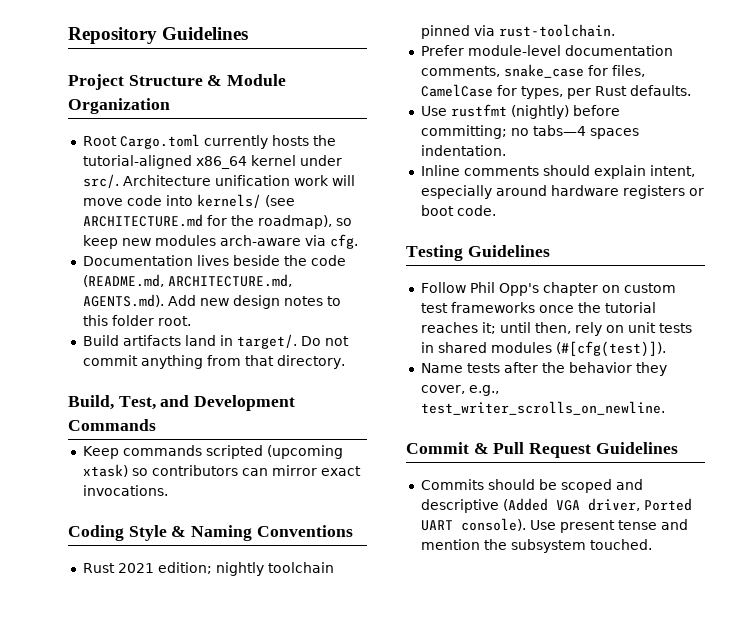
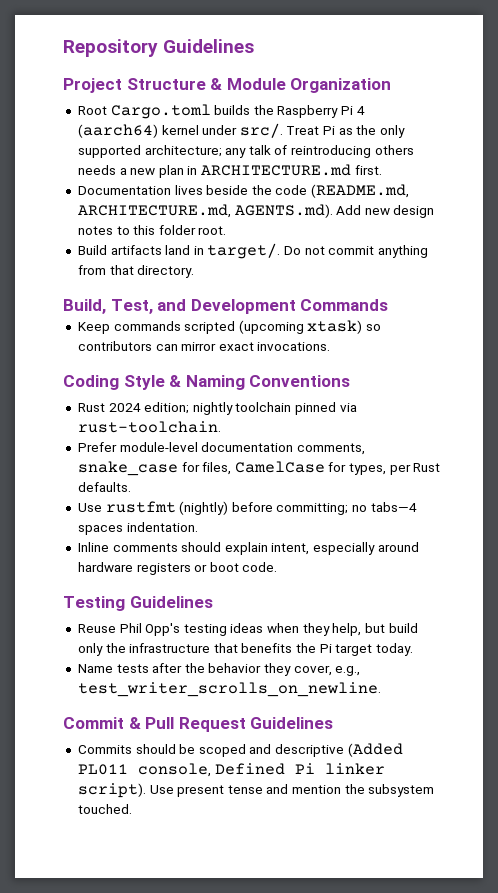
- Root Cargo.toml currently hosts the tutorial-aligned x86_64 kernel under src/. Architecture unification work will move code into kernels/ (see ARCHITECTURE.md for the roadmap), so keep new modules arch-aware via cfg.
+ Root Cargo.toml builds the Raspberry Pi 4 (aarch64) kernel under src/. Treat Pi as the only supported architecture; any talk of reintroducing others needs a new plan in ARCHITECTURE.md first.
- Rust 2021 edition; nightly toolchain pinned via rust-toolchain.
+ Rust 2024 edition; nightly toolchain pinned via rust-toolchain.
- Follow Phil Opp's chapter on custom test frameworks once the tutorial reaches it; until then, rely on unit tests in shared modules (#[cfg(test)]).
+ Reuse Phil Opp's testing ideas when they help, but build only the infrastructure that benefits the Pi target today.
- Commits should be scoped and descriptive (Added VGA driver, Ported UART console).
+ Commits should be scoped and descriptive (Added PL011 console, Defined Pi linker script).

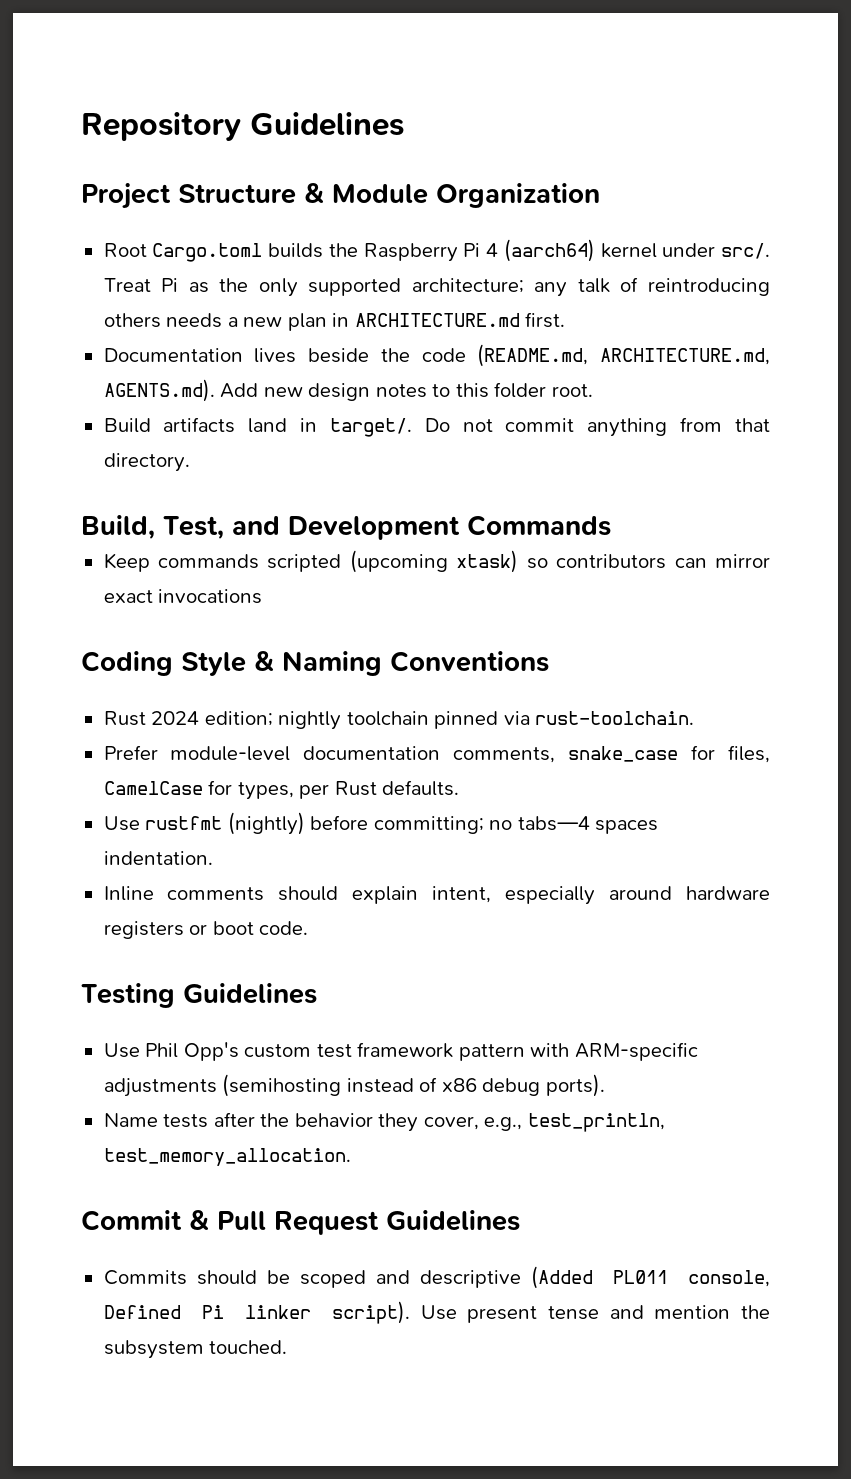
- Keep commands scripted (upcoming xtask) so contributors can mirror exact invocations.
+ Keep commands scripted (upcoming xtask) so contributors can mirror exact invocations
- Reuse Phil Opp's testing ideas when they help, but build only the infrastructure that benefits the Pi target today.
+ Use Phil Opp's custom test framework pattern with ARM-specific adjustments (semihosting instead of x86 debug ports).
- Name tests after the behavior they cover, e.g., test_writer_scrolls_on_newline.
+ Name tests after the behavior they cover, e.g., test_println, test_memory_allocation.

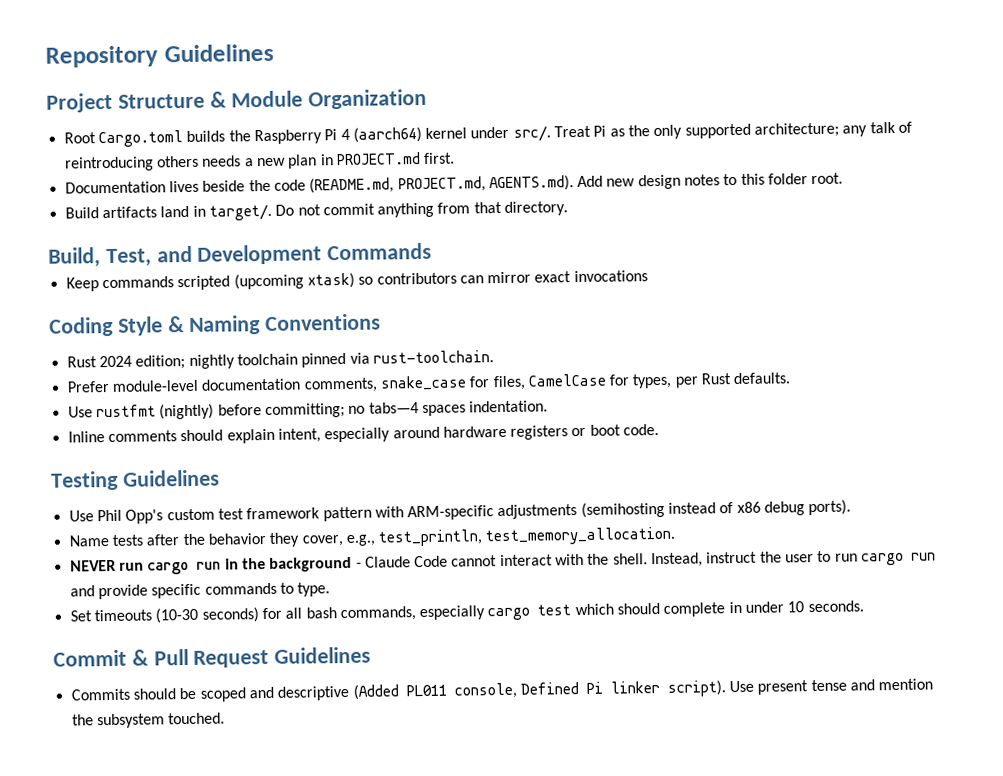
- Treat Pi as the only supported architecture; any talk of reintroducing others needs a new plan in ARCHITECTURE.md first.
+ Treat Pi as the only supported architecture; any talk of reintroducing others needs a new plan in PROJECT.md first.
- Documentation lives beside the code (README.md, ARCHITECTURE.md, AGENTS.md). Add new design notes to this folder root.
+ Documentation lives beside the code (README.md, PROJECT.md, AGENTS.md). Add new design notes to this folder root.
+ NEVER run cargo run in the background - Claude Code cannot interact with the shell. Instead, instruct the user to run cargo run and provide specific commands to type.
+ Set timeouts (10-30 seconds) for all bash commands, especially cargo test which should complete in under 10 seconds.

